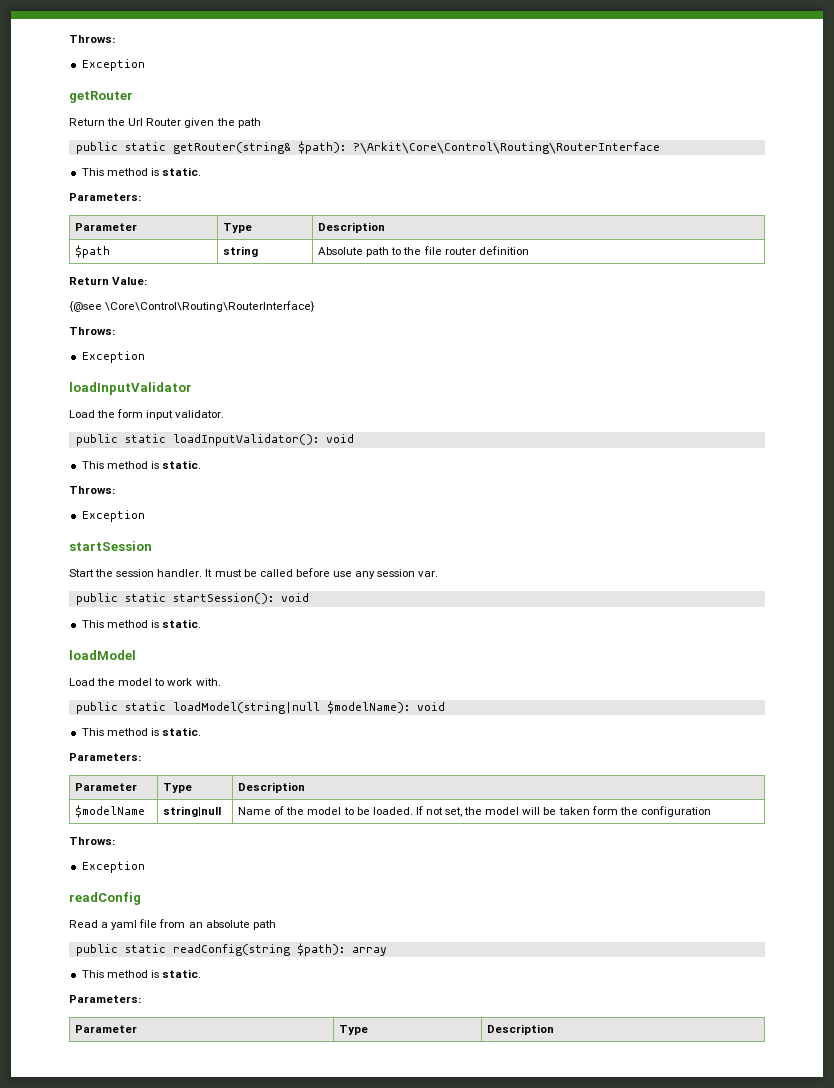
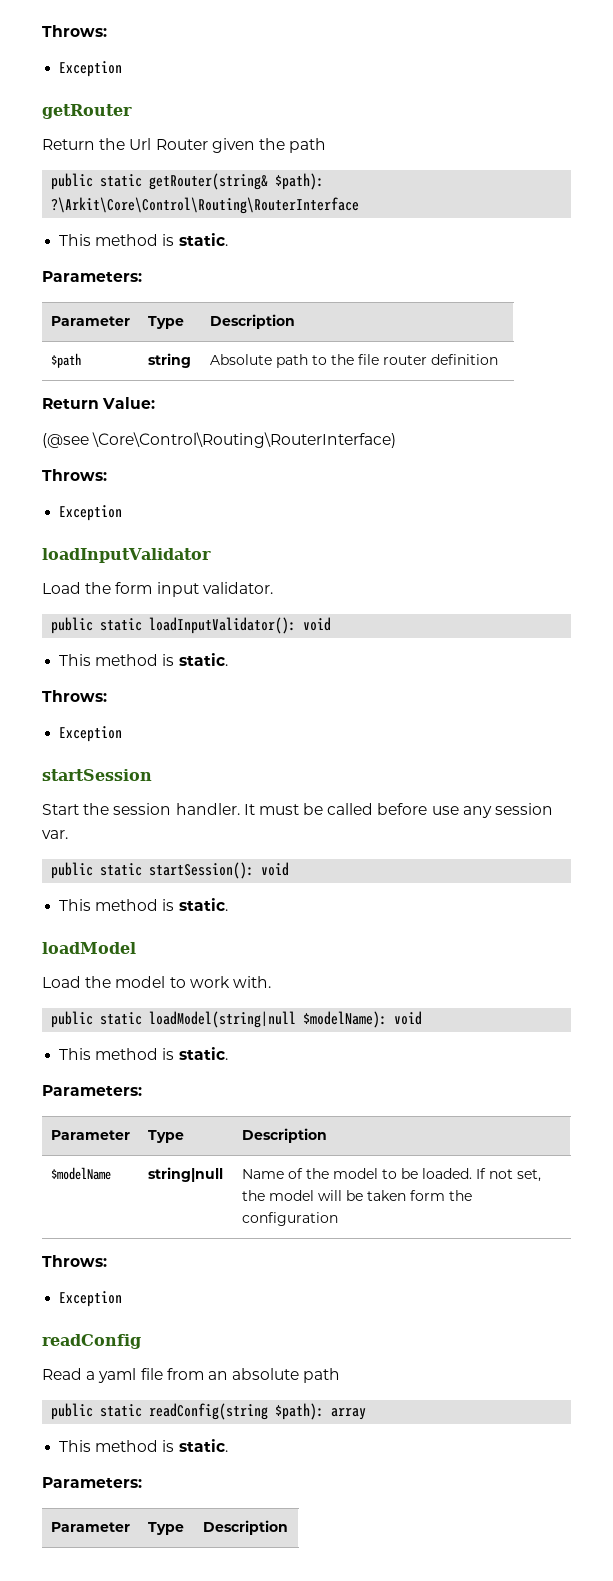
- {@see \Core\Control\Routing\RouterInterface}
+ (@see \Core\Control\Routing\RouterInterface)

